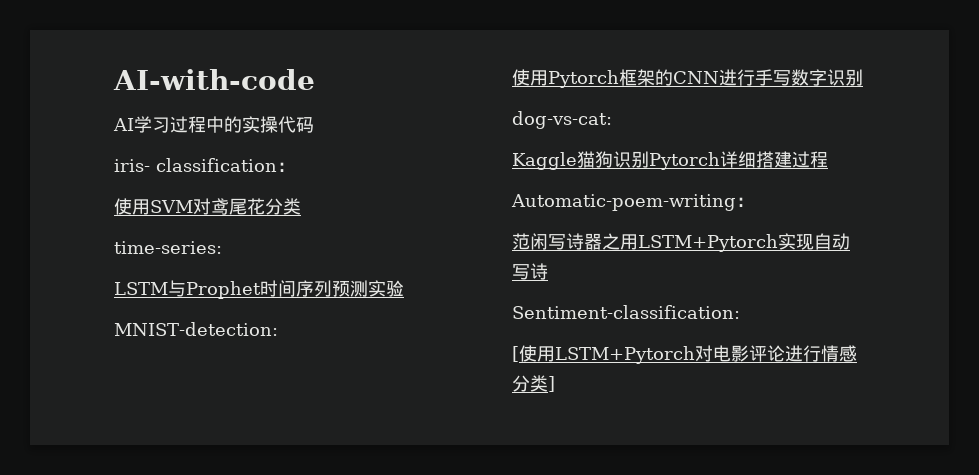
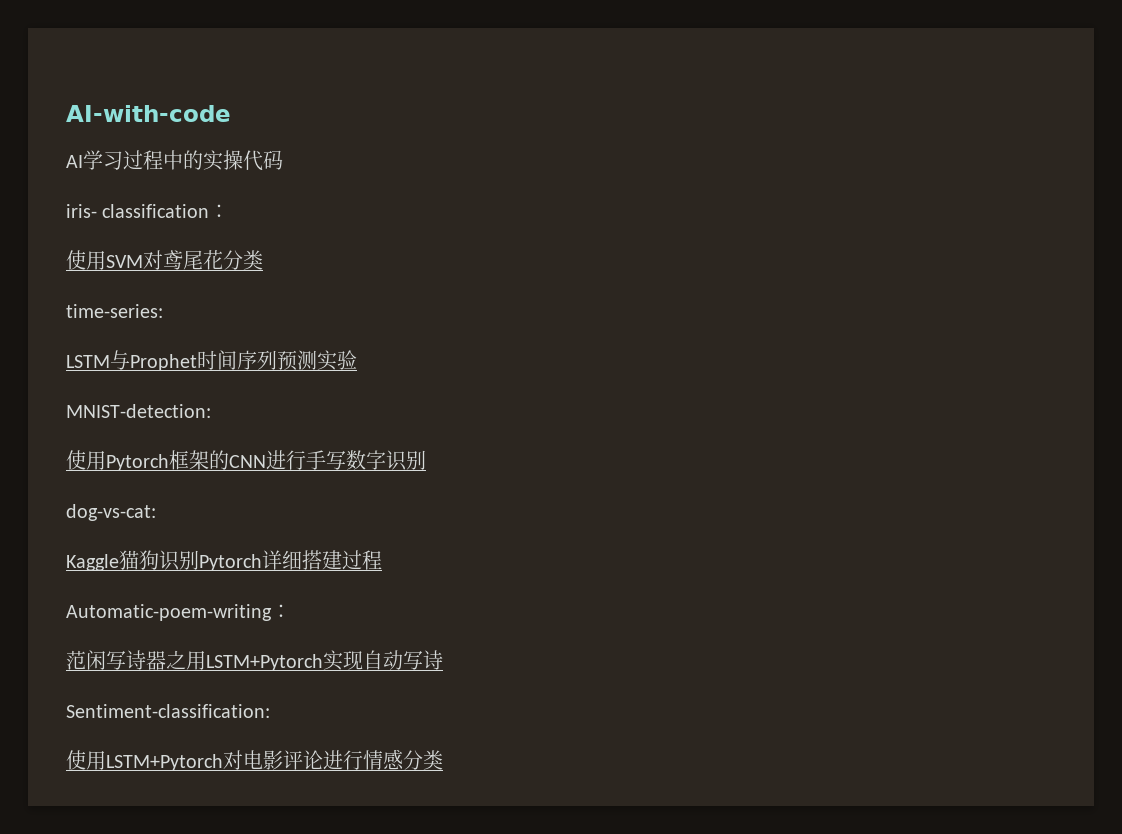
- [使用LSTM+Pytorch对电影评论进行情感分类]
+ 使用LSTM+Pytorch对电影评论进行情感分类

